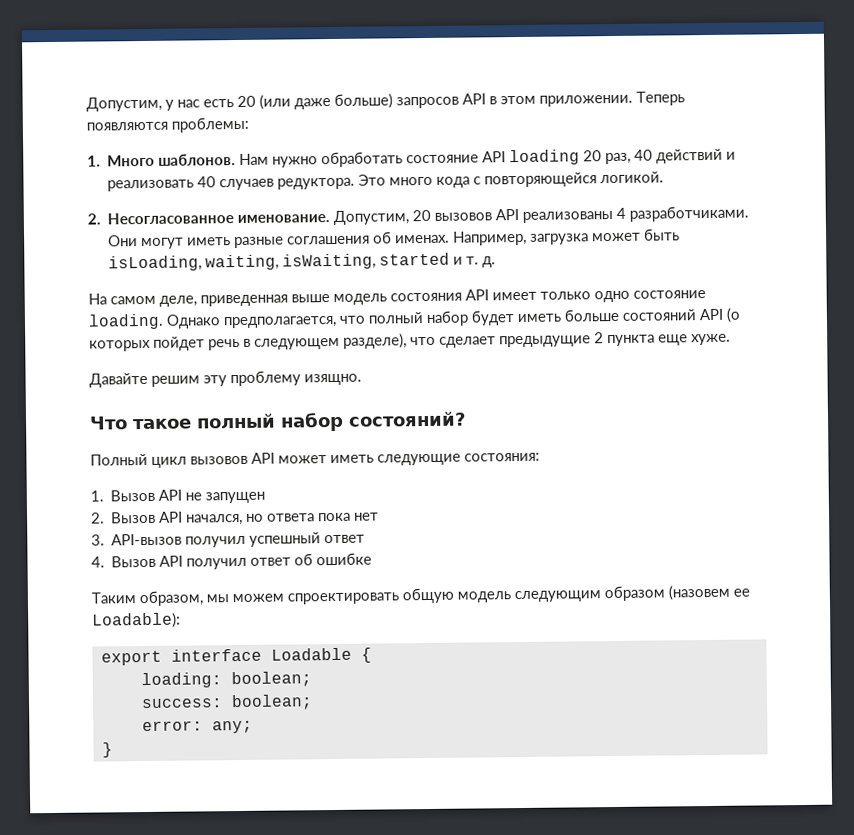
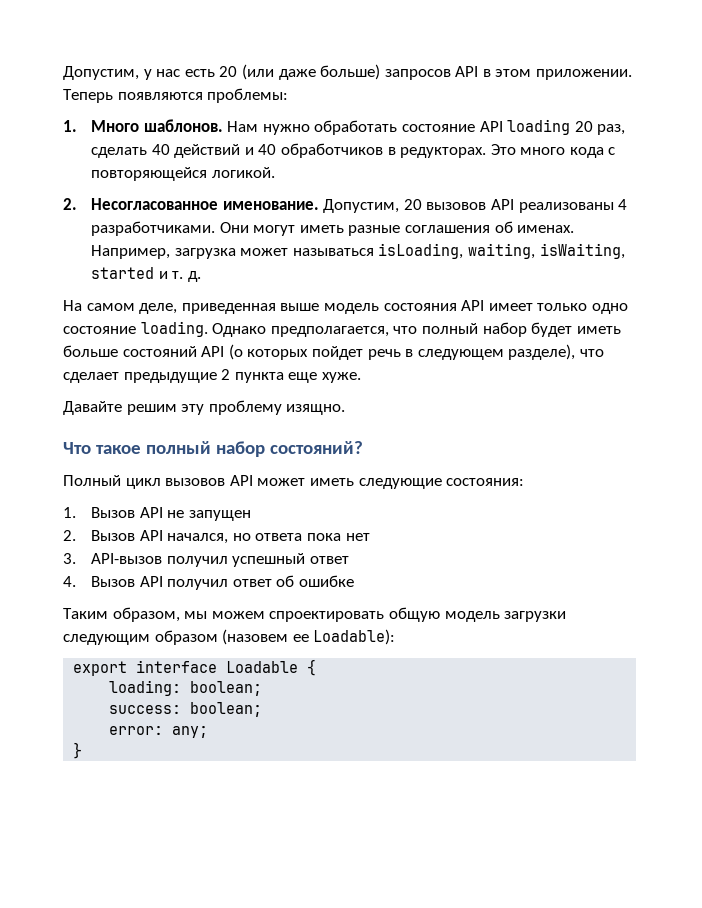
- Нам нужно обработать состояние API loading 20 раз, 40 действий и реализовать 40 случаев редуктора.
+ Нам нужно обработать состояние API loading 20 раз, сделать 40 действий и 40 обработчиков в редукторах.
- Например, загрузка может быть isLoading, waiting, isWaiting, started и т. д.
+ Например, загрузка может называться isLoading, waiting, isWaiting, started и т. д.
- Таким образом, мы можем спроектировать общую модель следующим образом (назовем ее Loadable):
+ Таким образом, мы можем спроектировать общую модель загрузки следующим образом (назовем ее Loadable):

